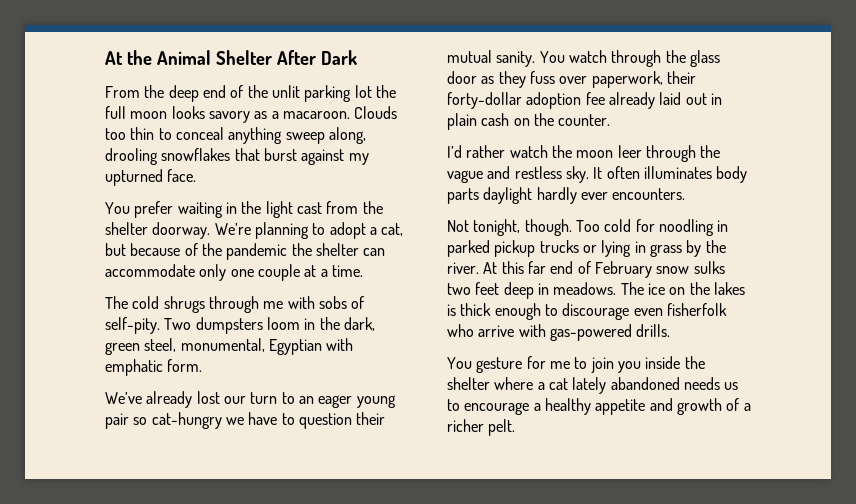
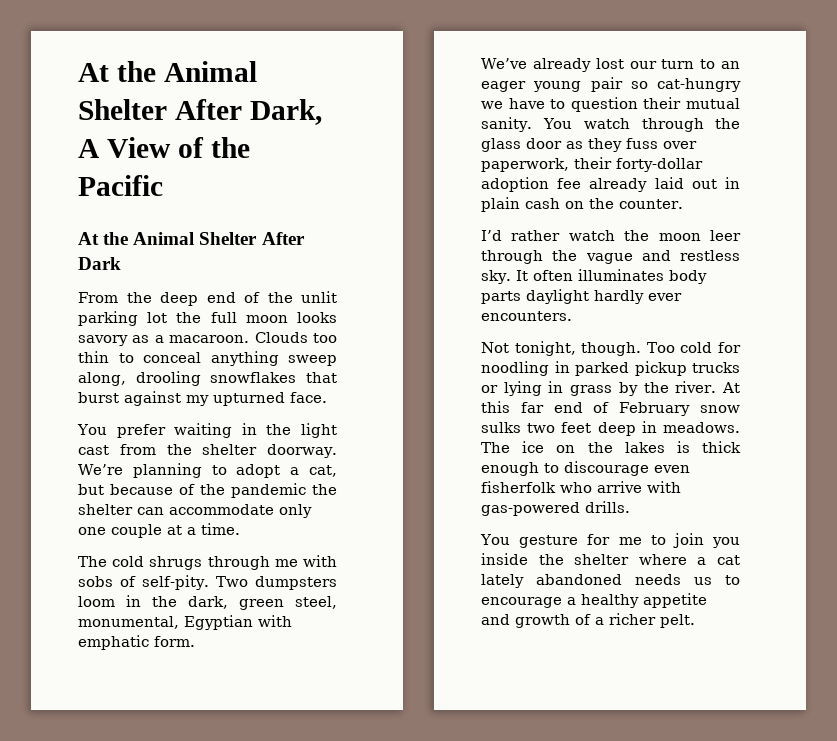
+ At the Animal Shelter After Dark, A View of the Pacific

